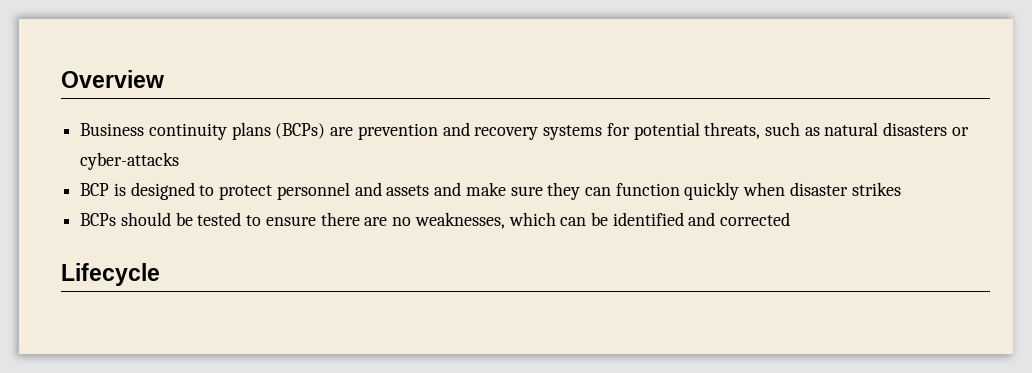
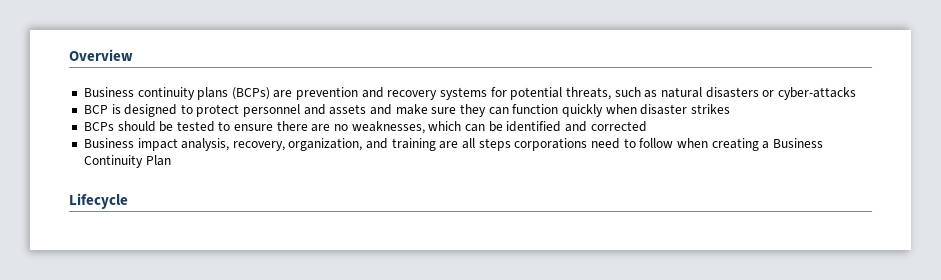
+ Business impact analysis, recovery, organization, and training are all steps corporations need to follow when creating a Business Continuity Plan

